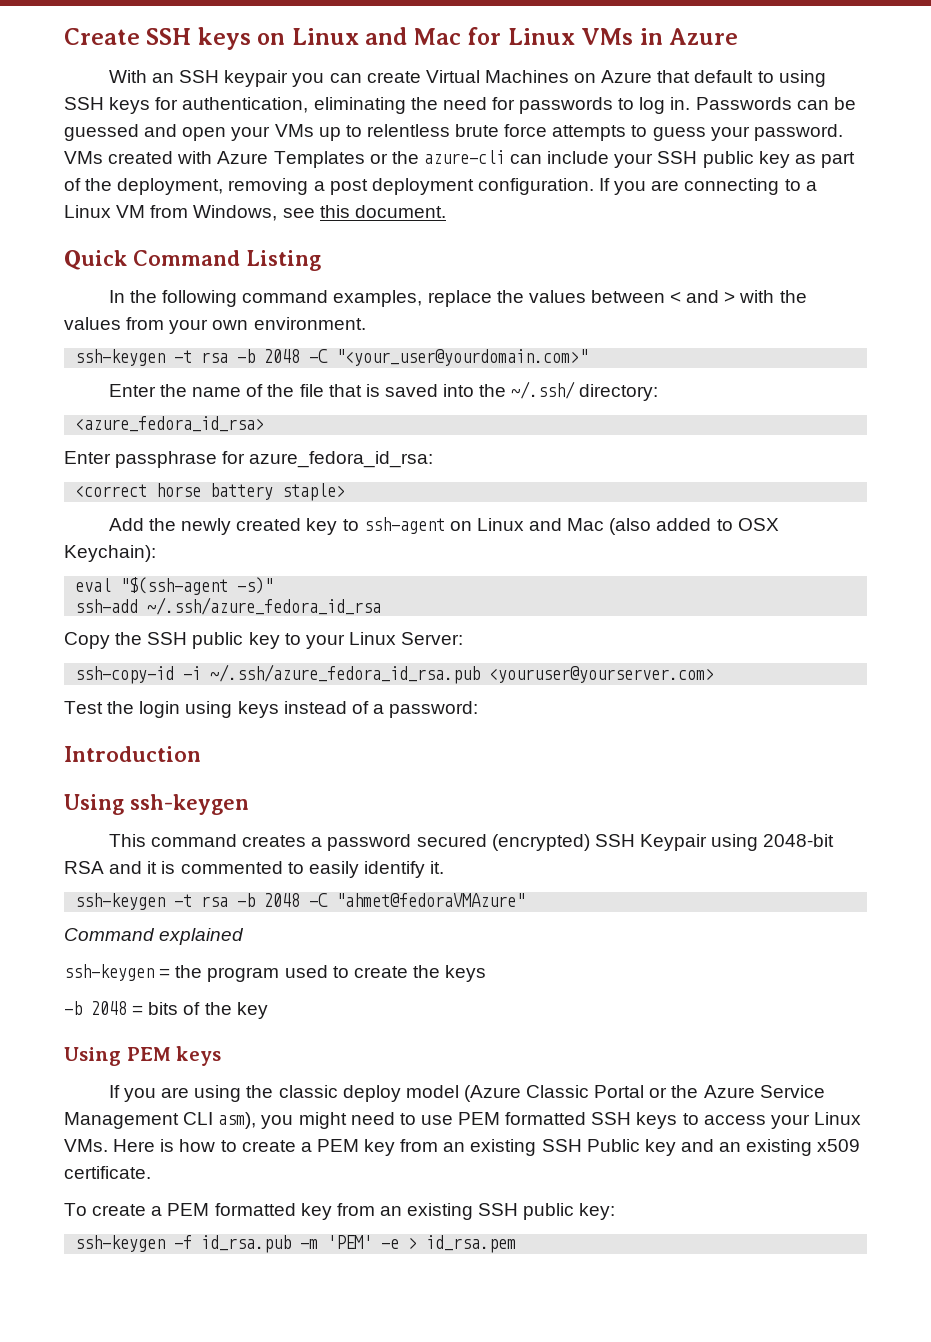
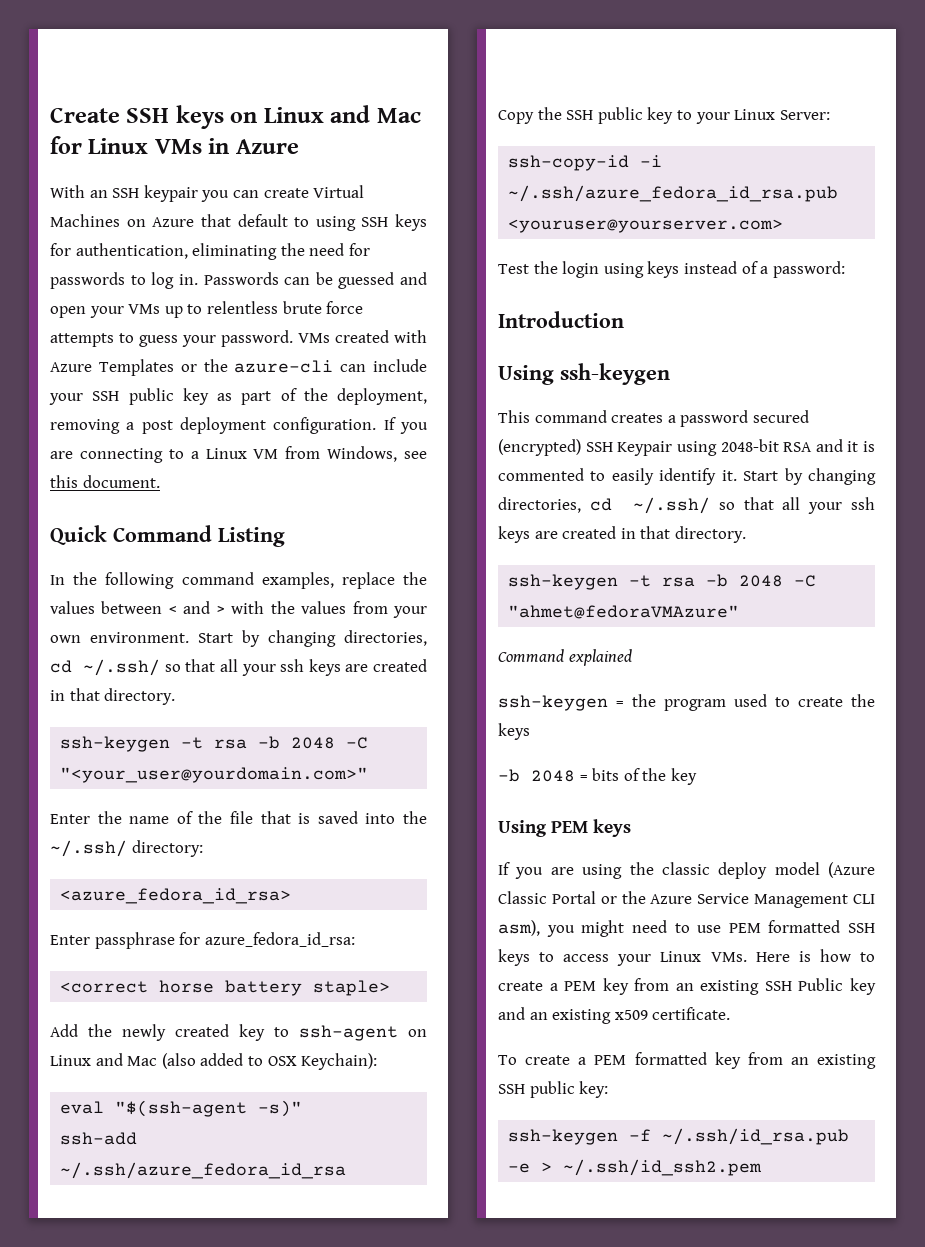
- In the following command examples, replace the values between < and > with the values from your own environment.
+ In the following command examples, replace the values between < and > with the values from your own environment. Start by changing directories, cd ~/.ssh/ so that all your ssh keys are created in that directory.
- This command creates a password secured (encrypted) SSH Keypair using 2048-bit RSA and it is commented to easily identify it.
+ This command creates a password secured (encrypted) SSH Keypair using 2048-bit RSA and it is commented to easily identify it. Start by changing directories, cd ~/.ssh/ so that all your ssh keys are created in that directory.
- ssh-keygen -f id_rsa.pub -m 'PEM' -e > id_rsa.pem
+ ssh-keygen -f ~/.ssh/id_rsa.pub -e > ~/.ssh/id_ssh2.pem

